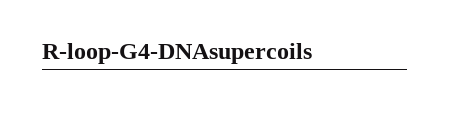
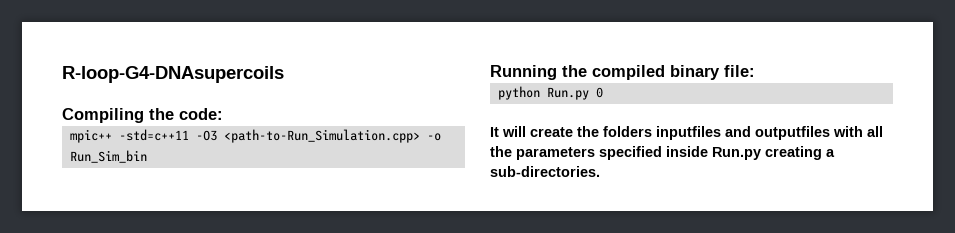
+ Compiling the code:
+ mpic++ -std=c++11 -O3 <path-to-Run_Simulation.cpp> -o Run_Sim_bin
+ Running the compiled binary file:
+ python Run.py 0
+ It will create the folders inputfiles and outputfiles with all the parameters specified inside Run.py creating a sub-directories.

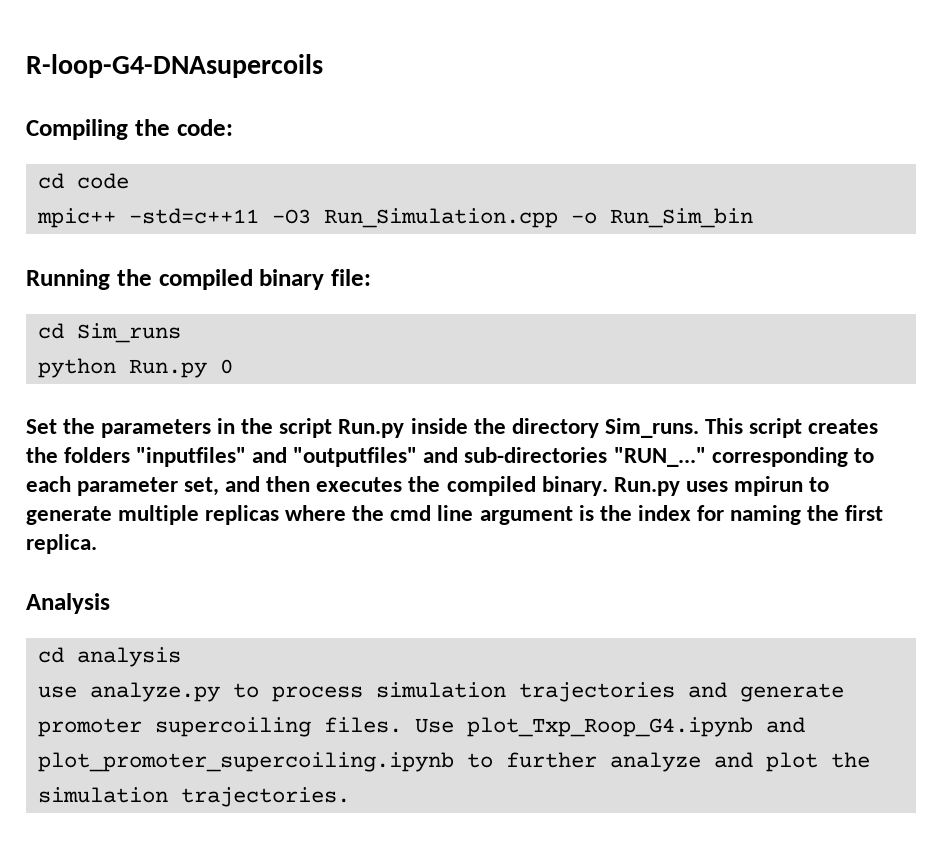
+ cd code
- mpic++ -std=c++11 -O3 <path-to-Run_Simulation.cpp> -o Run_Sim_bin
+ mpic++ -std=c++11 -O3 Run_Simulation.cpp -o Run_Sim_bin
+ cd Sim_runs
- It will create the folders inputfiles and outputfiles with all the parameters specified inside Run.py creating a sub-directories.
+ Set the parameters in the script Run.py inside the directory Sim_runs. This script creates the folders "inputfiles" and "outputfiles" and sub-directories "RUN_..." corresponding to each parameter set, and then executes the compiled binary. Run.py uses mpirun to generate multiple replicas where the cmd line argument is the index for naming the first replica.
+ Analysis
+ cd analysis
+ use analyze.py to process simulation trajectories and generate promoter supercoiling files. Use plot_Txp_Roop_G4.ipynb and plot_promoter_supercoiling.ipynb to further analyze and plot the simulation trajectories.

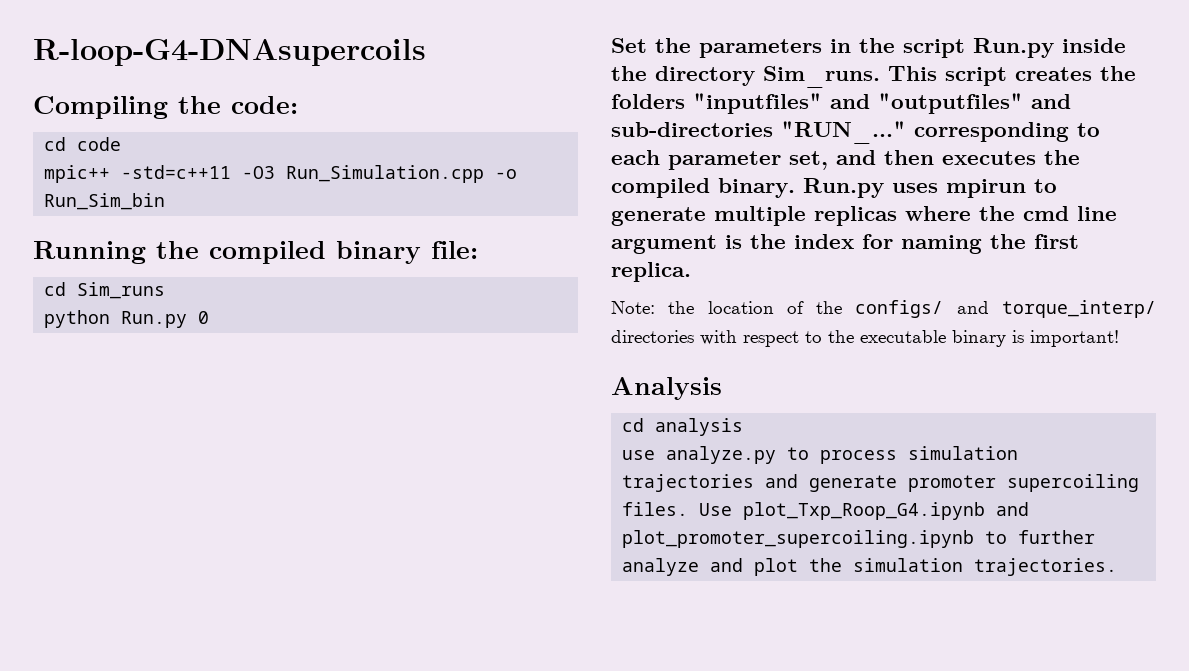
+ Note: the location of the configs/ and torque_interp/ directories with respect to the executable binary is important!

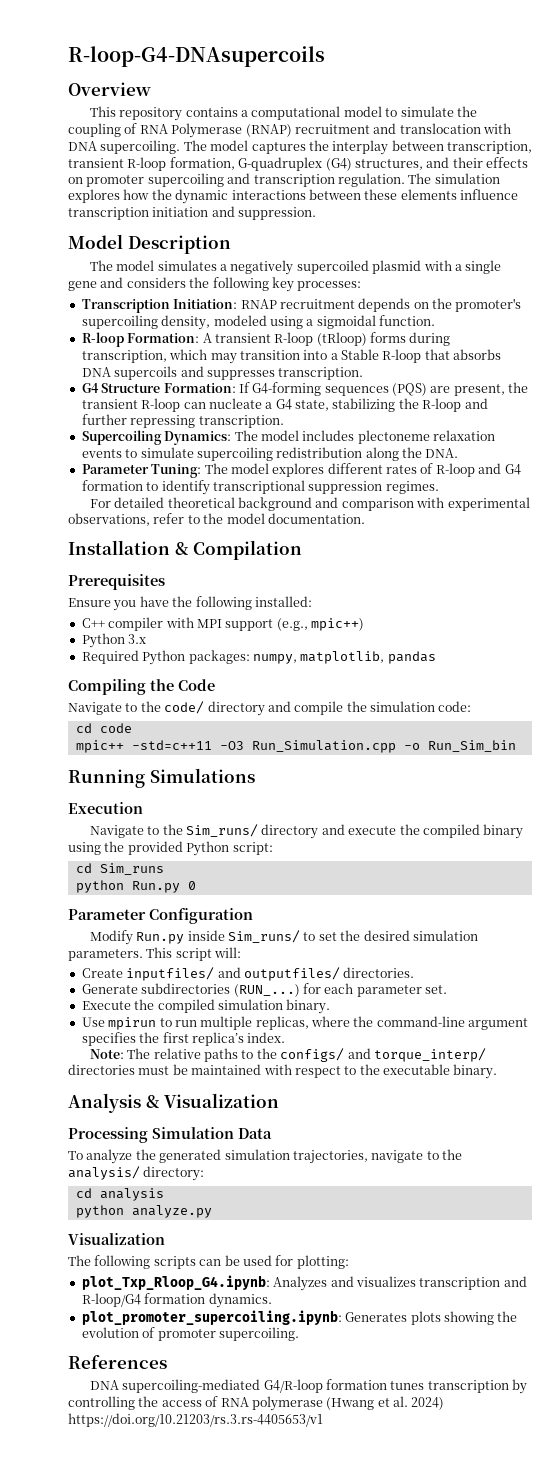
- Compiling the code:
+ Overview
+ This repository contains a computational model to simulate the coupling of RNA Polymerase (RNAP) recruitment and translocation with DNA supercoiling. The model captures the interplay between transcription, transient R-loop formation, G-quadruplex (G4) structures, and their effects on promoter supercoiling and transcription regulation. The simulation explores how the dynamic interactions between these elements influence transcription initiation and suppression.
+ Model Description
+ The model simulates a negatively supercoiled plasmid with a single gene and considers the following key processes:
+ Transcription Initiation: RNAP recruitment depends on the promoter's supercoiling density, modeled using a sigmoidal function.
+ R-loop Formation: A transient R-loop (tRloop) forms during transcription, which may transition into a Stable R-loop that absorbs DNA supercoils and suppresses transcription.
+ G4 Structure Formation: If G4-forming sequences (PQS) are present, the transient R-loop can nucleate a G4 state, stabilizing the R-loop and further repressing transcription.
+ Supercoiling Dynamics: The model includes plectoneme relaxation events to simulate supercoiling redistribution along the DNA.
+ Parameter Tuning: The model explores different rates of R-loop and G4 formation to identify transcriptional suppression regimes.
+ For detailed theoretical background and comparison with experimental observations, refer to the model documentation.
+ Installation & Compilation
+ Prerequisites
+ Ensure you have the following installed:
+ C++ compiler with MPI support (e.g., mpic++)
+ Python 3.x
+ Required Python packages: numpy, matplotlib, pandas
+ Compiling the Code
+ Navigate to the code/ directory and compile the simulation code:
- Running the compiled binary file:
+ Running Simulations
+ Execution
+ Navigate to the Sim_runs/ directory and execute the compiled binary using the provided Python script:
- Set the parameters in the script Run.py inside the directory Sim_runs. This script creates the folders "inputfiles" and "outputfiles" and sub-directories "RUN_..." corresponding to each parameter set, and then executes the compiled binary. Run.py uses mpirun to generate multiple replicas where the cmd line argument is the index for naming the first replica.
- Note: the location of the configs/ and torque_interp/ directories with respect to the executable binary is important!
- Analysis
+ Parameter Configuration
+ Modify Run.py inside Sim_runs/ to set the desired simulation parameters. This script will:
+ Create inputfiles/ and outputfiles/ directories.
+ Generate subdirectories (RUN_...) for each parameter set.
+ Execute the compiled simulation binary.
+ Use mpirun to run multiple replicas, where the command-line argument specifies the first replica’s index.
+ Note: The relative paths to the configs/ and torque_interp/ directories must be maintained with respect to the executable binary.
+ Analysis & Visualization
+ Processing Simulation Data
+ To analyze the generated simulation trajectories, navigate to the analysis/ directory:
- use analyze.py to process simulation trajectories and generate promoter supercoiling files. Use plot_Txp_Roop_G4.ipynb and plot_promoter_supercoiling.ipynb to further analyze and plot the simulation trajectories.
+ python analyze.py
+ Visualization
+ The following scripts can be used for plotting:
+ plot_Txp_Rloop_G4.ipynb: Analyzes and visualizes transcription and R-loop/G4 formation dynamics.
+ plot_promoter_supercoiling.ipynb: Generates plots showing the evolution of promoter supercoiling.
+ References
+ DNA supercoiling-mediated G4/R-loop formation tunes transcription by controlling the access of RNA polymerase (Hwang et al. 2024) https://doi.org/10.21203/rs.3.rs-4405653/v1

